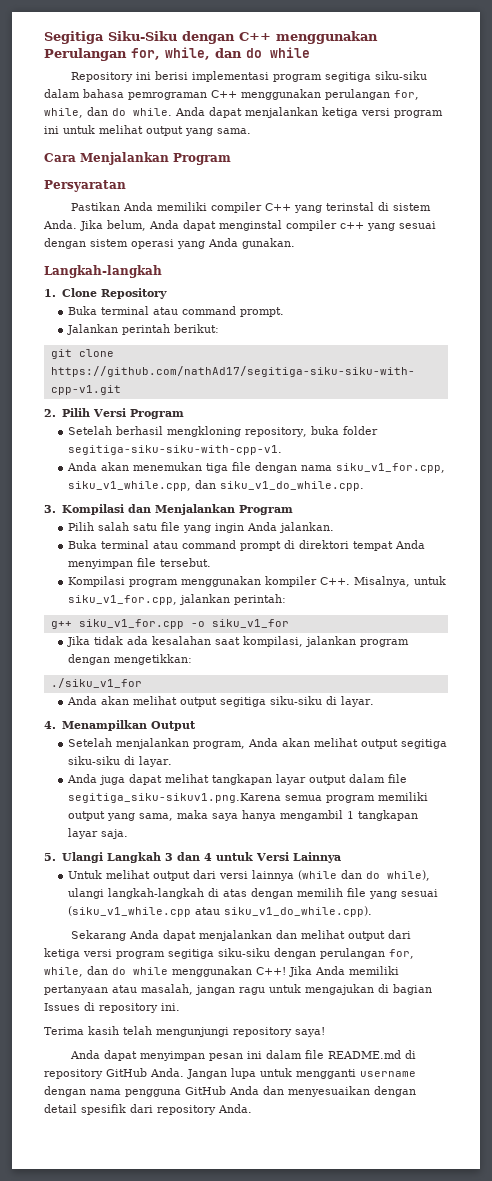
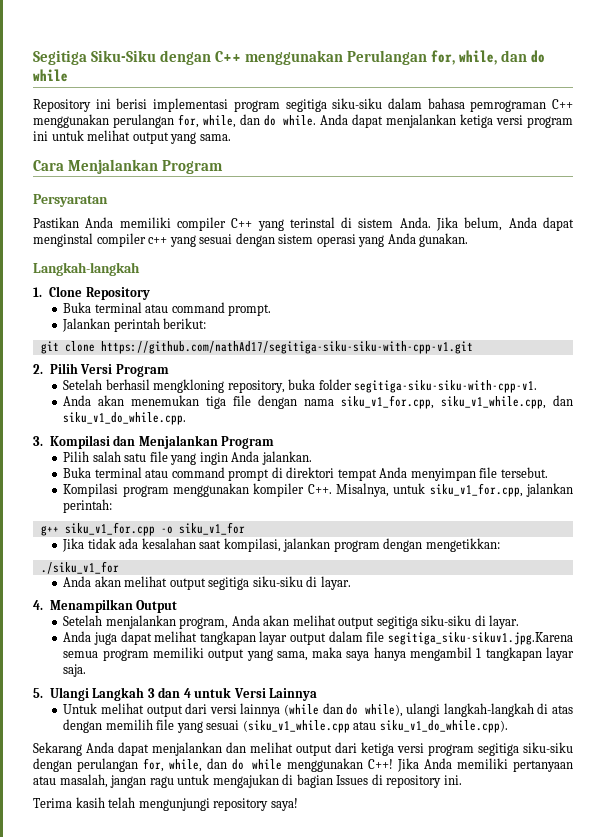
- Anda juga dapat melihat tangkapan layar output dalam file segitiga_siku-sikuv1.png.Karena semua program memiliki output yang sama, maka saya hanya mengambil 1 tangkapan layar saja.
+ Anda juga dapat melihat tangkapan layar output dalam file segitiga_siku-sikuv1.jpg.Karena semua program memiliki output yang sama, maka saya hanya mengambil 1 tangkapan layar saja.
- Anda dapat menyimpan pesan ini dalam file README.md di repository GitHub Anda. Jangan lupa untuk mengganti username dengan nama pengguna GitHub Anda dan menyesuaikan dengan detail spesifik dari repository Anda.

